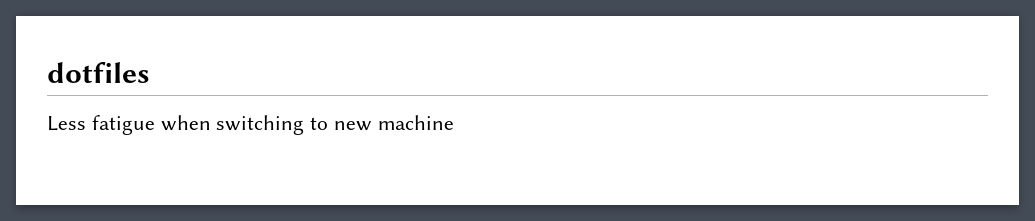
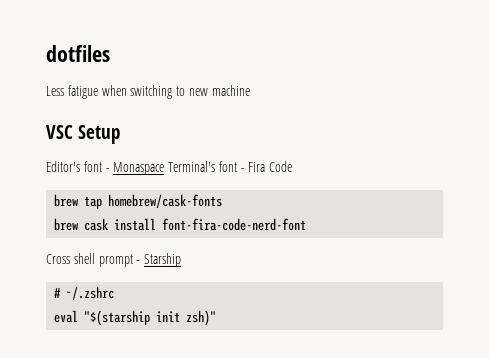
+ VSC Setup
+ Editor's font - Monaspace Terminal's font - Fira Code
+ brew tap homebrew/cask-fonts
+ brew cask install font-fira-code-nerd-font
+ Cross shell prompt - Starship
+ # ~/.zshrc
+ eval "$(starship init zsh)"

